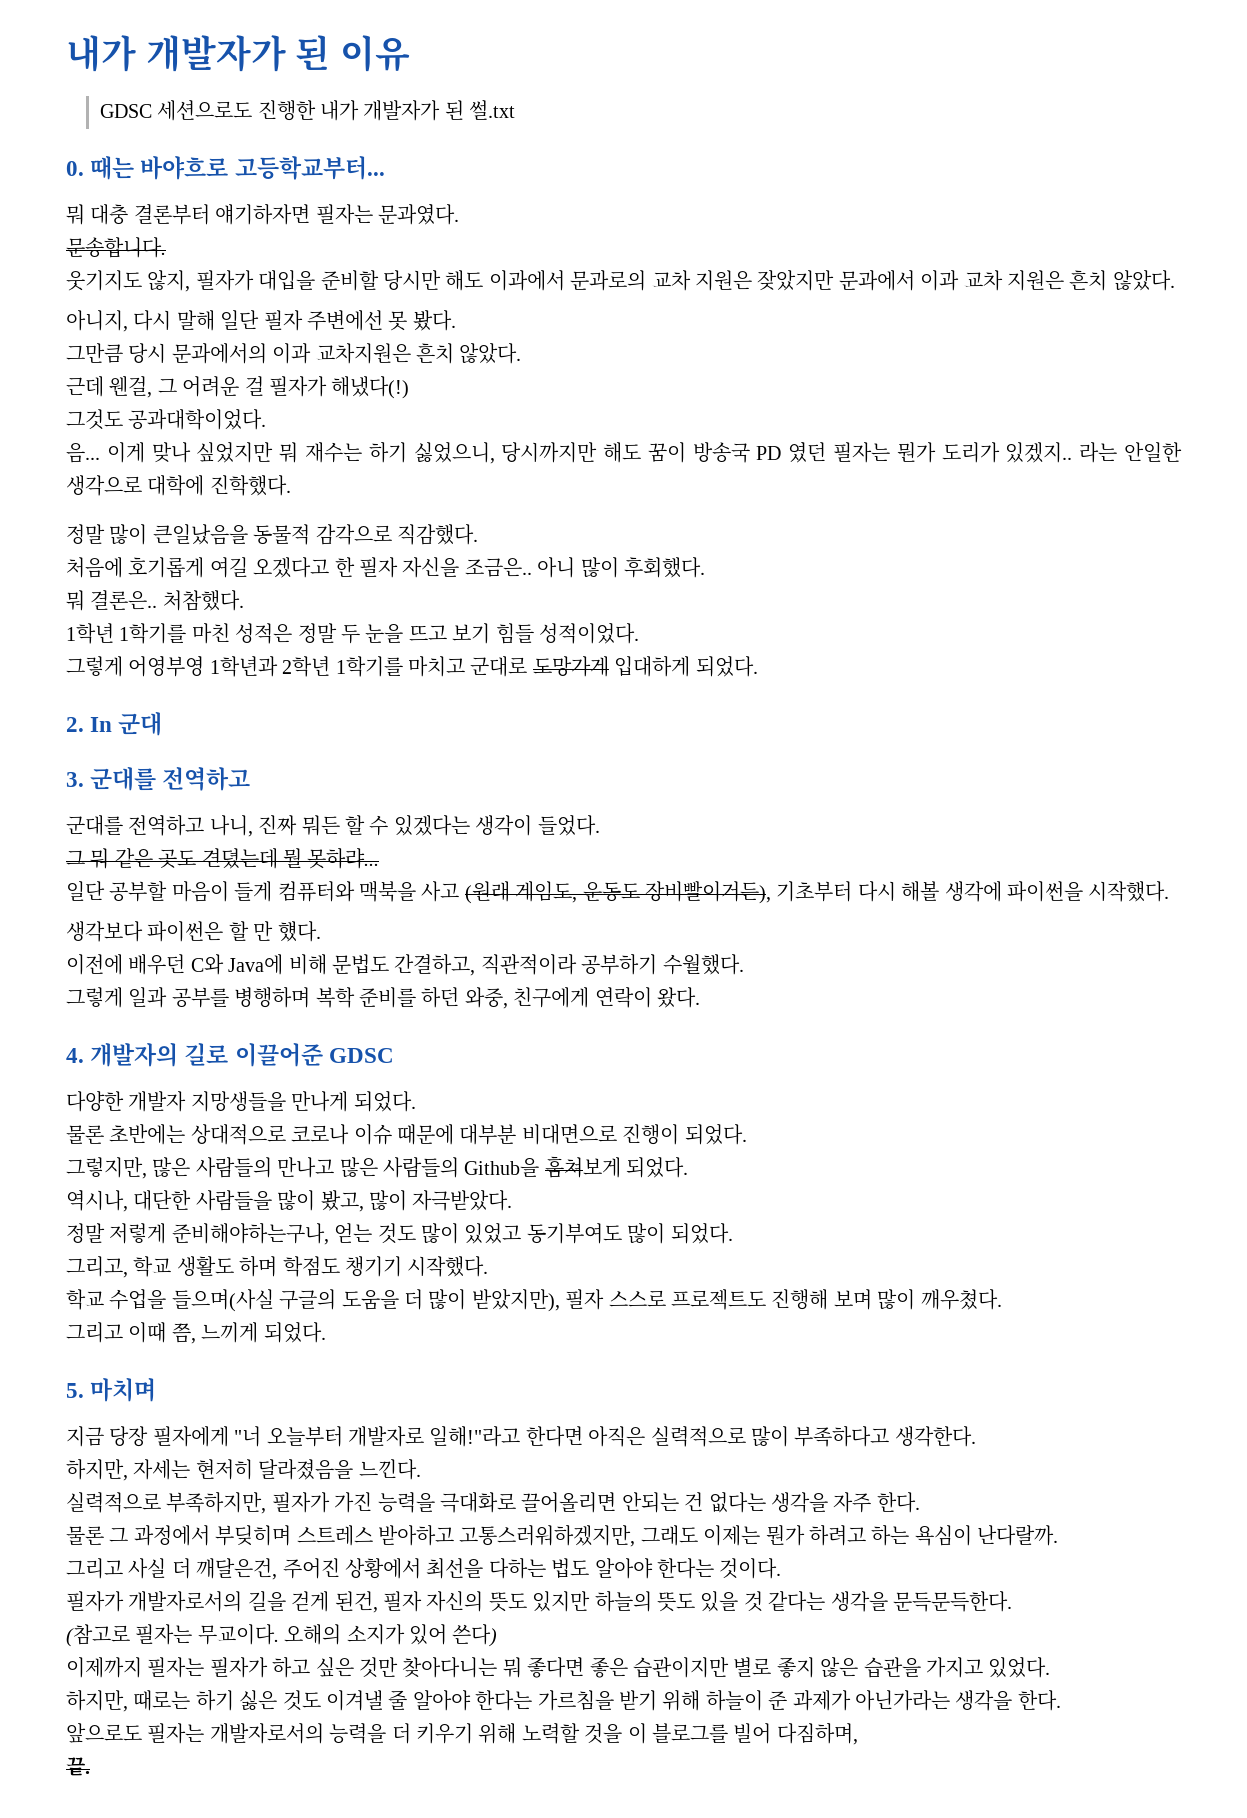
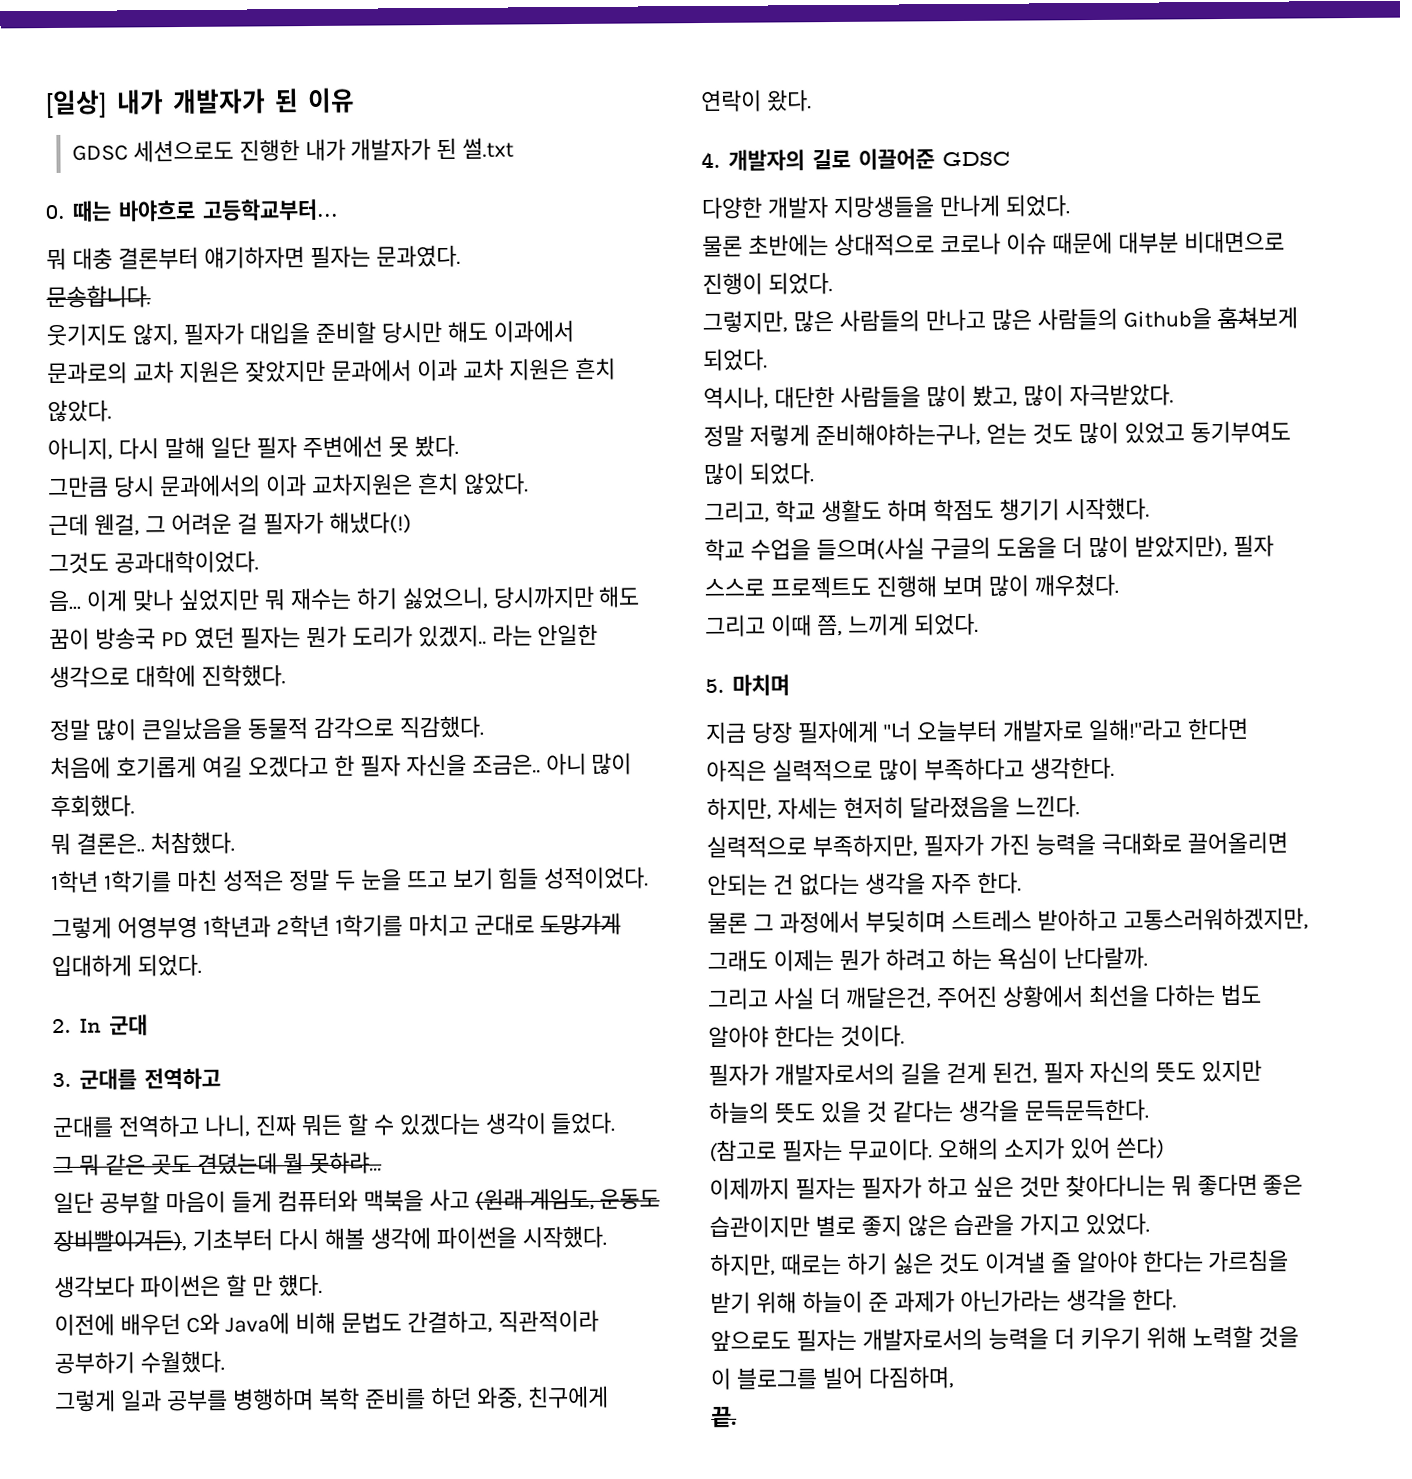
- 내가 개발자가 된 이유
+ [일상] 내가 개발자가 된 이유

